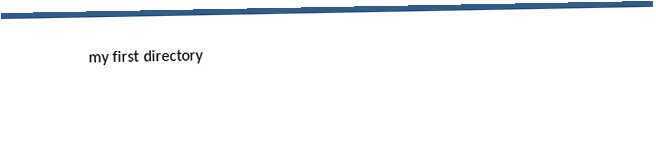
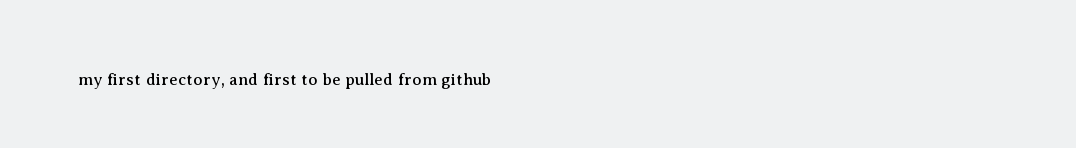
- my first directory
+ my first directory, and first to be pulled from github

